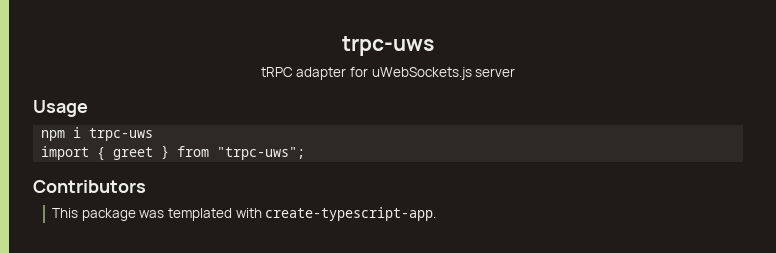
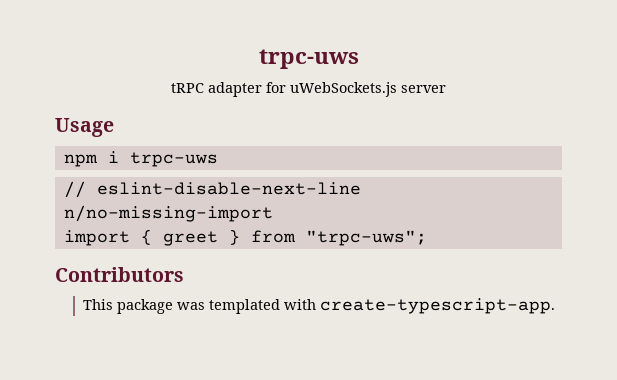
+ // eslint-disable-next-line n/no-missing-import

